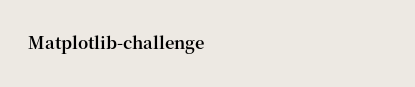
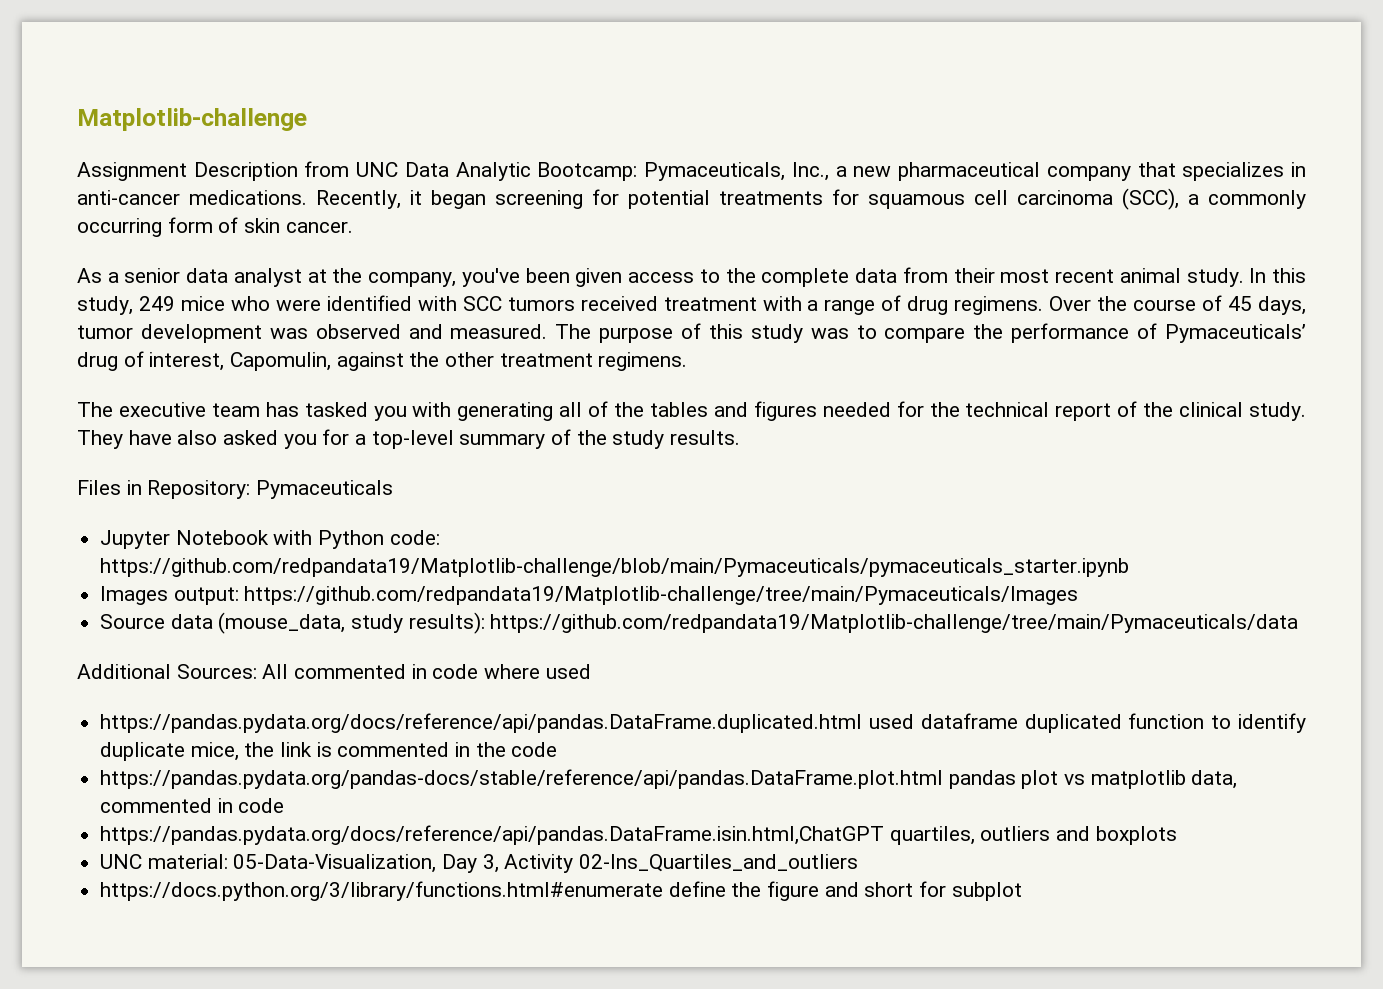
+ Assignment Description from UNC Data Analytic Bootcamp: Pymaceuticals, Inc., a new pharmaceutical company that specializes in anti-cancer medications. Recently, it began screening for potential treatments for squamous cell carcinoma (SCC), a commonly occurring form of skin cancer.
+ As a senior data analyst at the company, you've been given access to the complete data from their most recent animal study. In this study, 249 mice who were identified with SCC tumors received treatment with a range of drug regimens. Over the course of 45 days, tumor development was observed and measured. The purpose of this study was to compare the performance of Pymaceuticals’ drug of interest, Capomulin, against the other treatment regimens.
+ The executive team has tasked you with generating all of the tables and figures needed for the technical report of the clinical study. They have also asked you for a top-level summary of the study results.
+ Files in Repository: Pymaceuticals
+ Jupyter Notebook with Python code: https://github.com/redpandata19/Matplotlib-challenge/blob/main/Pymaceuticals/pymaceuticals_starter.ipynb
+ Images output: https://github.com/redpandata19/Matplotlib-challenge/tree/main/Pymaceuticals/Images
+ Source data (mouse_data, study results): https://github.com/redpandata19/Matplotlib-challenge/tree/main/Pymaceuticals/data
+ Additional Sources: All commented in code where used
+ https://pandas.pydata.org/docs/reference/api/pandas.DataFrame.duplicated.html used dataframe duplicated function to identify duplicate mice, the link is commented in the code
+ https://pandas.pydata.org/pandas-docs/stable/reference/api/pandas.DataFrame.plot.html pandas plot vs matplotlib data, commented in code
+ https://pandas.pydata.org/docs/reference/api/pandas.DataFrame.isin.html,ChatGPT quartiles, outliers and boxplots
+ UNC material: 05-Data-Visualization, Day 3, Activity 02-Ins_Quartiles_and_outliers
+ https://docs.python.org/3/library/functions.html#enumerate define the figure and short for subplot

